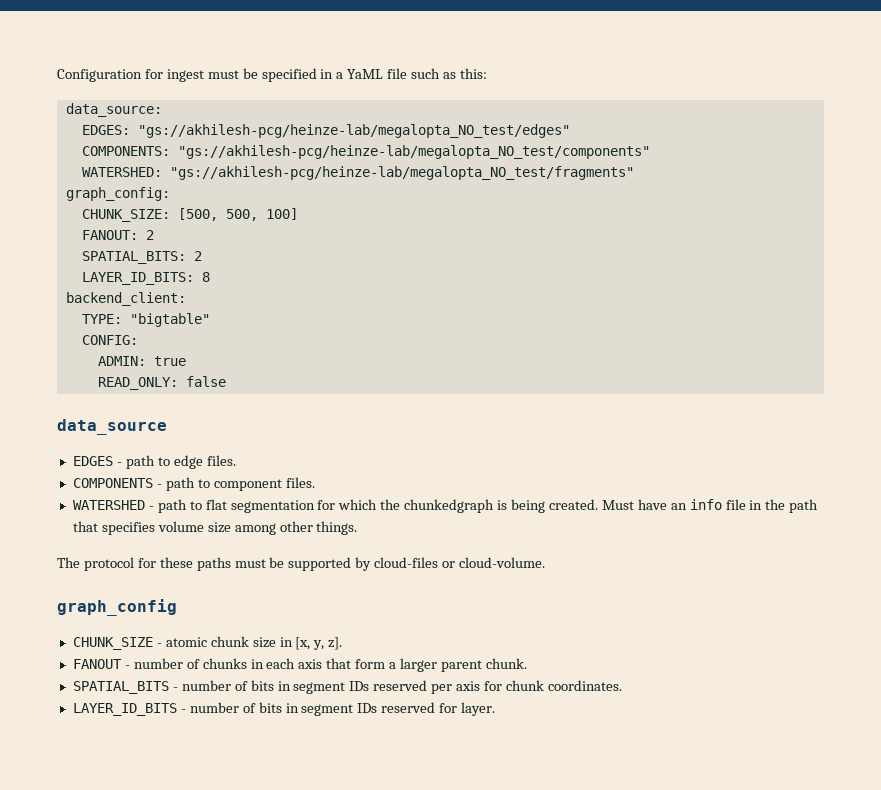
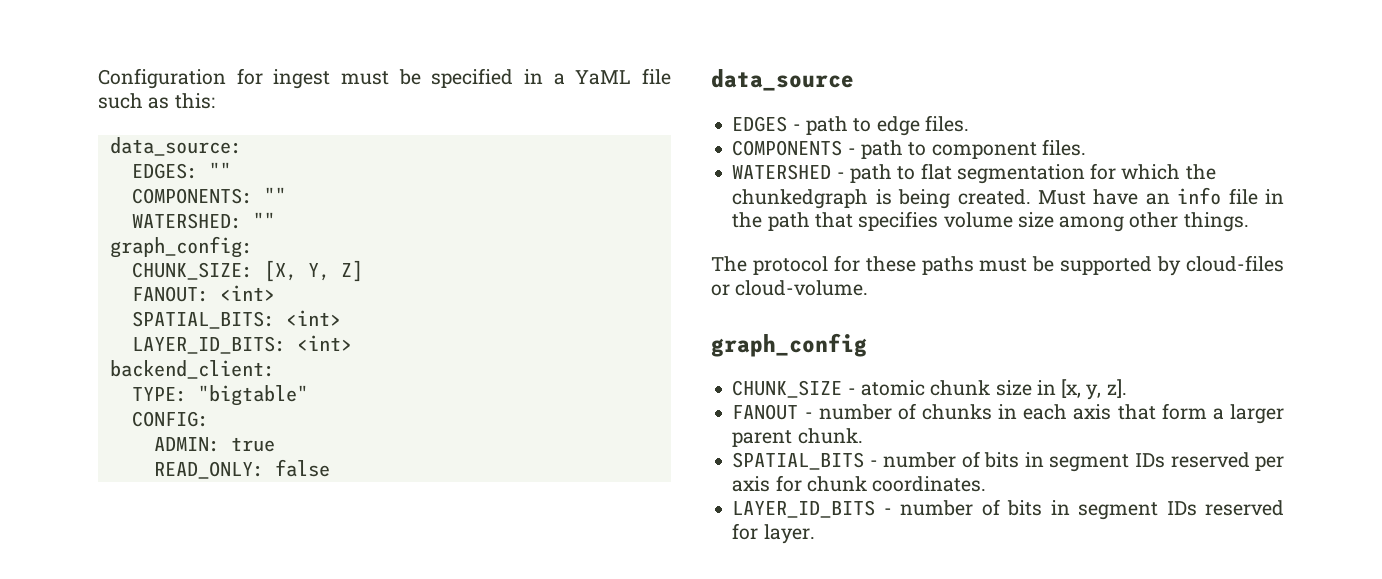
- EDGES: "gs://akhilesh-pcg/heinze-lab/megalopta_NO_test/edges"
+ EDGES: ""
- COMPONENTS: "gs://akhilesh-pcg/heinze-lab/megalopta_NO_test/components"
+ COMPONENTS: ""
- WATERSHED: "gs://akhilesh-pcg/heinze-lab/megalopta_NO_test/fragments"
+ WATERSHED: ""
- CHUNK_SIZE: [500, 500, 100]
+ CHUNK_SIZE: [X, Y, Z]
- FANOUT: 2
+ FANOUT: <int>
- SPATIAL_BITS: 2
+ SPATIAL_BITS: <int>
- LAYER_ID_BITS: 8
+ LAYER_ID_BITS: <int>

